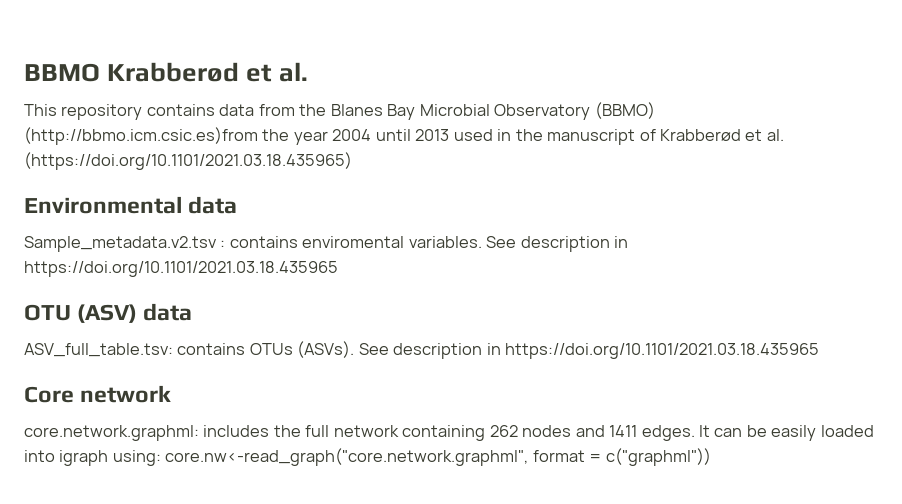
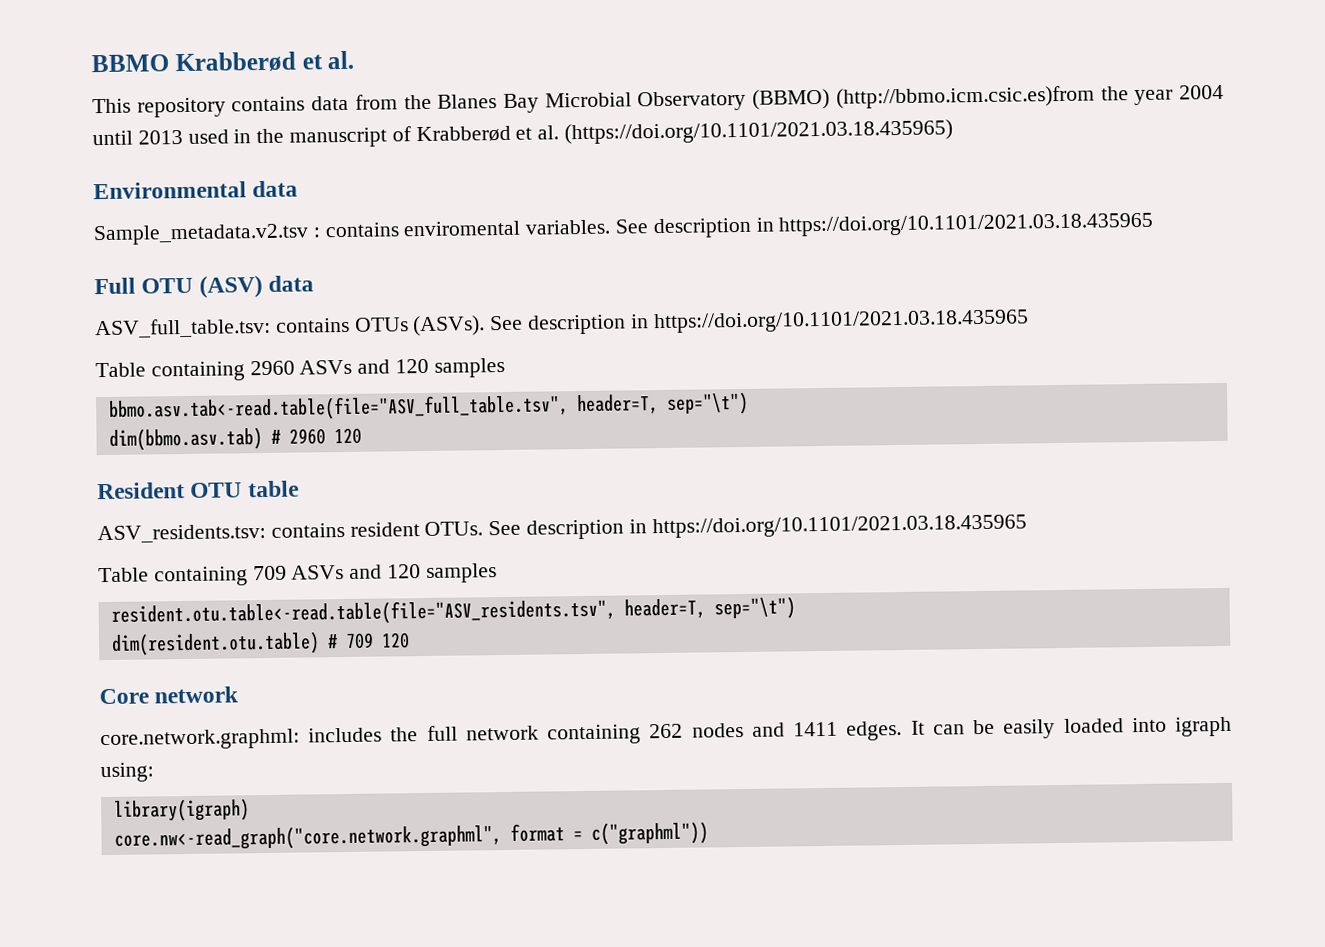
- OTU (ASV) data
+ Full OTU (ASV) data
+ Table containing 2960 ASVs and 120 samples
+ bbmo.asv.tab<-read.table(file="ASV_full_table.tsv", header=T, sep="\t")
+ dim(bbmo.asv.tab) # 2960 120
+ Resident OTU table
+ ASV_residents.tsv: contains resident OTUs. See description in https://doi.org/10.1101/2021.03.18.435965
+ Table containing 709 ASVs and 120 samples
+ resident.otu.table<-read.table(file="ASV_residents.tsv", header=T, sep="\t")
+ dim(resident.otu.table) # 709 120
- It can be easily loaded into igraph using: core.nw<-read_graph("core.network.graphml", format = c("graphml"))
+ It can be easily loaded into igraph using:
+ library(igraph)
+ core.nw<-read_graph("core.network.graphml", format = c("graphml"))

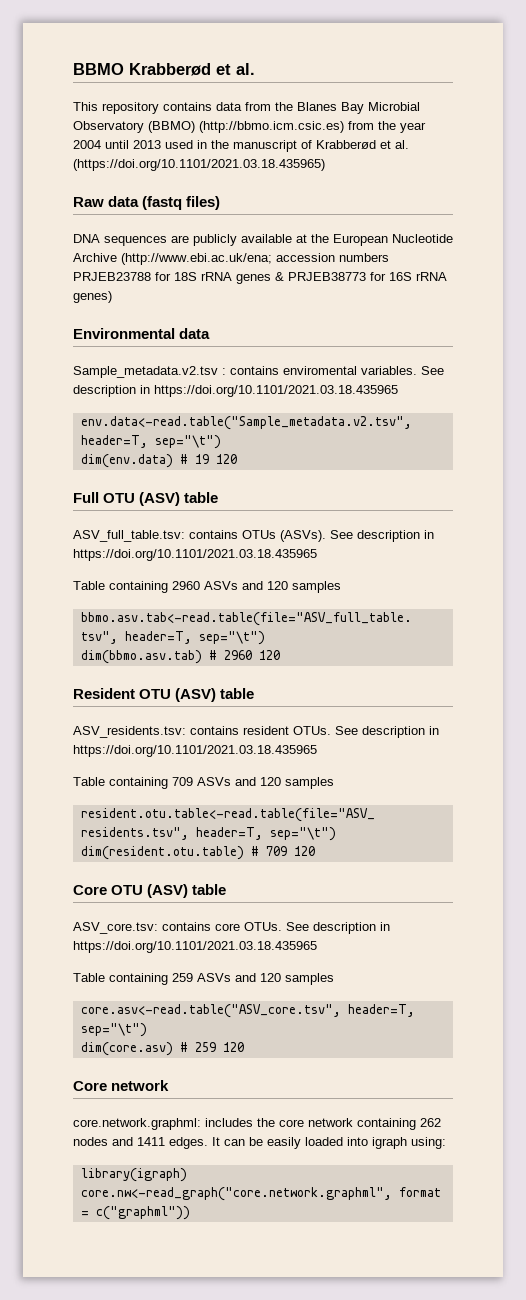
- This repository contains data from the Blanes Bay Microbial Observatory (BBMO) (http://bbmo.icm.csic.es)from the year 2004 until 2013 used in the manuscript of Krabberød et al. (https://doi.org/10.1101/2021.03.18.435965)
+ This repository contains data from the Blanes Bay Microbial Observatory (BBMO) (http://bbmo.icm.csic.es) from the year 2004 until 2013 used in the manuscript of Krabberød et al. (https://doi.org/10.1101/2021.03.18.435965)
+ Raw data (fastq files)
+ DNA sequences are publicly available at the European Nucleotide Archive (http://www.ebi.ac.uk/ena; accession numbers PRJEB23788 for 18S rRNA genes & PRJEB38773 for 16S rRNA genes)
+ env.data<-read.table("Sample_metadata.v2.tsv", header=T, sep="\t")
+ dim(env.data) # 19 120
- Full OTU (ASV) data
+ Full OTU (ASV) table
- Resident OTU table
+ Resident OTU (ASV) table
+ Core OTU (ASV) table
+ ASV_core.tsv: contains core OTUs. See description in https://doi.org/10.1101/2021.03.18.435965
+ Table containing 259 ASVs and 120 samples
+ core.asv<-read.table("ASV_core.tsv", header=T, sep="\t")
+ dim(core.asv) # 259 120
- core.network.graphml: includes the full network containing 262 nodes and 1411 edges.
+ core.network.graphml: includes the core network containing 262 nodes and 1411 edges.

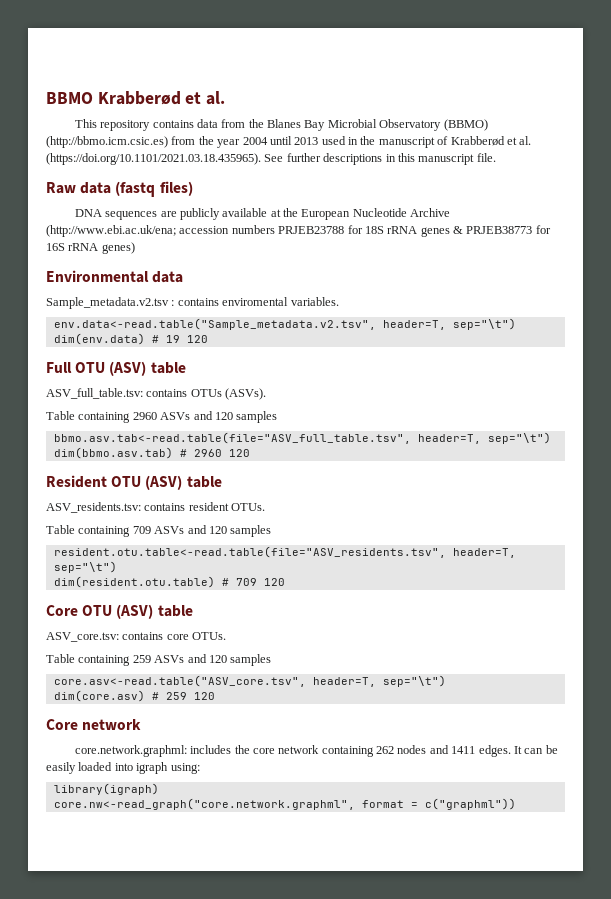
- This repository contains data from the Blanes Bay Microbial Observatory (BBMO) (http://bbmo.icm.csic.es) from the year 2004 until 2013 used in the manuscript of Krabberød et al. (https://doi.org/10.1101/2021.03.18.435965)
+ This repository contains data from the Blanes Bay Microbial Observatory (BBMO) (http://bbmo.icm.csic.es) from the year 2004 until 2013 used in the manuscript of Krabberød et al. (https://doi.org/10.1101/2021.03.18.435965). See further descriptions in this manuscript file.
- Sample_metadata.v2.tsv : contains enviromental variables. See description in https://doi.org/10.1101/2021.03.18.435965
+ Sample_metadata.v2.tsv : contains enviromental variables.
- ASV_full_table.tsv: contains OTUs (ASVs). See description in https://doi.org/10.1101/2021.03.18.435965
+ ASV_full_table.tsv: contains OTUs (ASVs).
- ASV_residents.tsv: contains resident OTUs. See description in https://doi.org/10.1101/2021.03.18.435965
+ ASV_residents.tsv: contains resident OTUs.
- ASV_core.tsv: contains core OTUs. See description in https://doi.org/10.1101/2021.03.18.435965
+ ASV_core.tsv: contains core OTUs.

